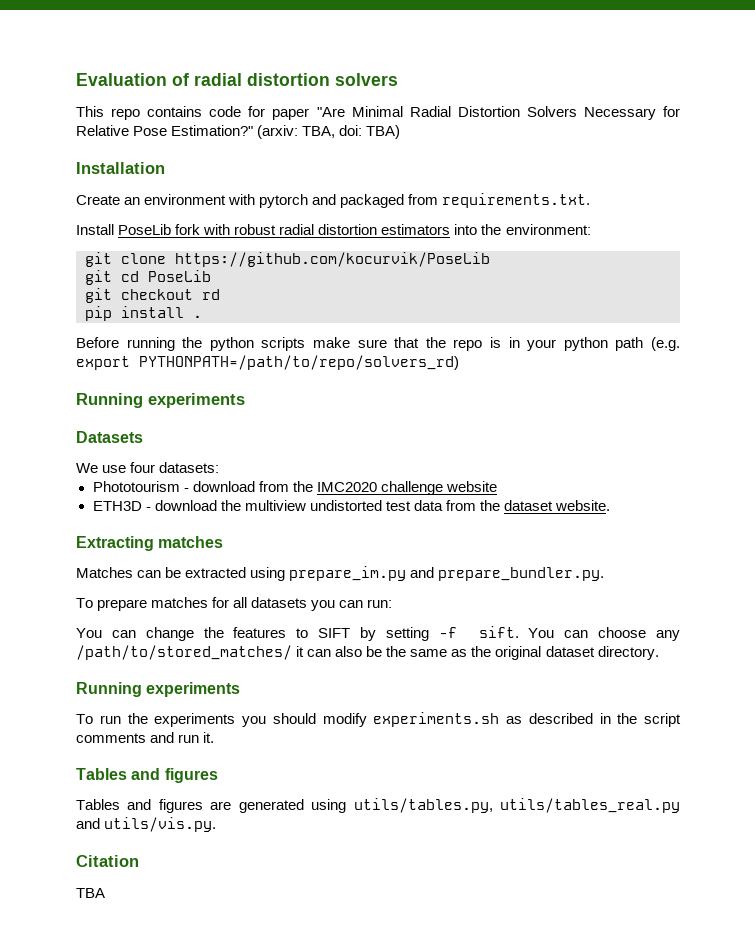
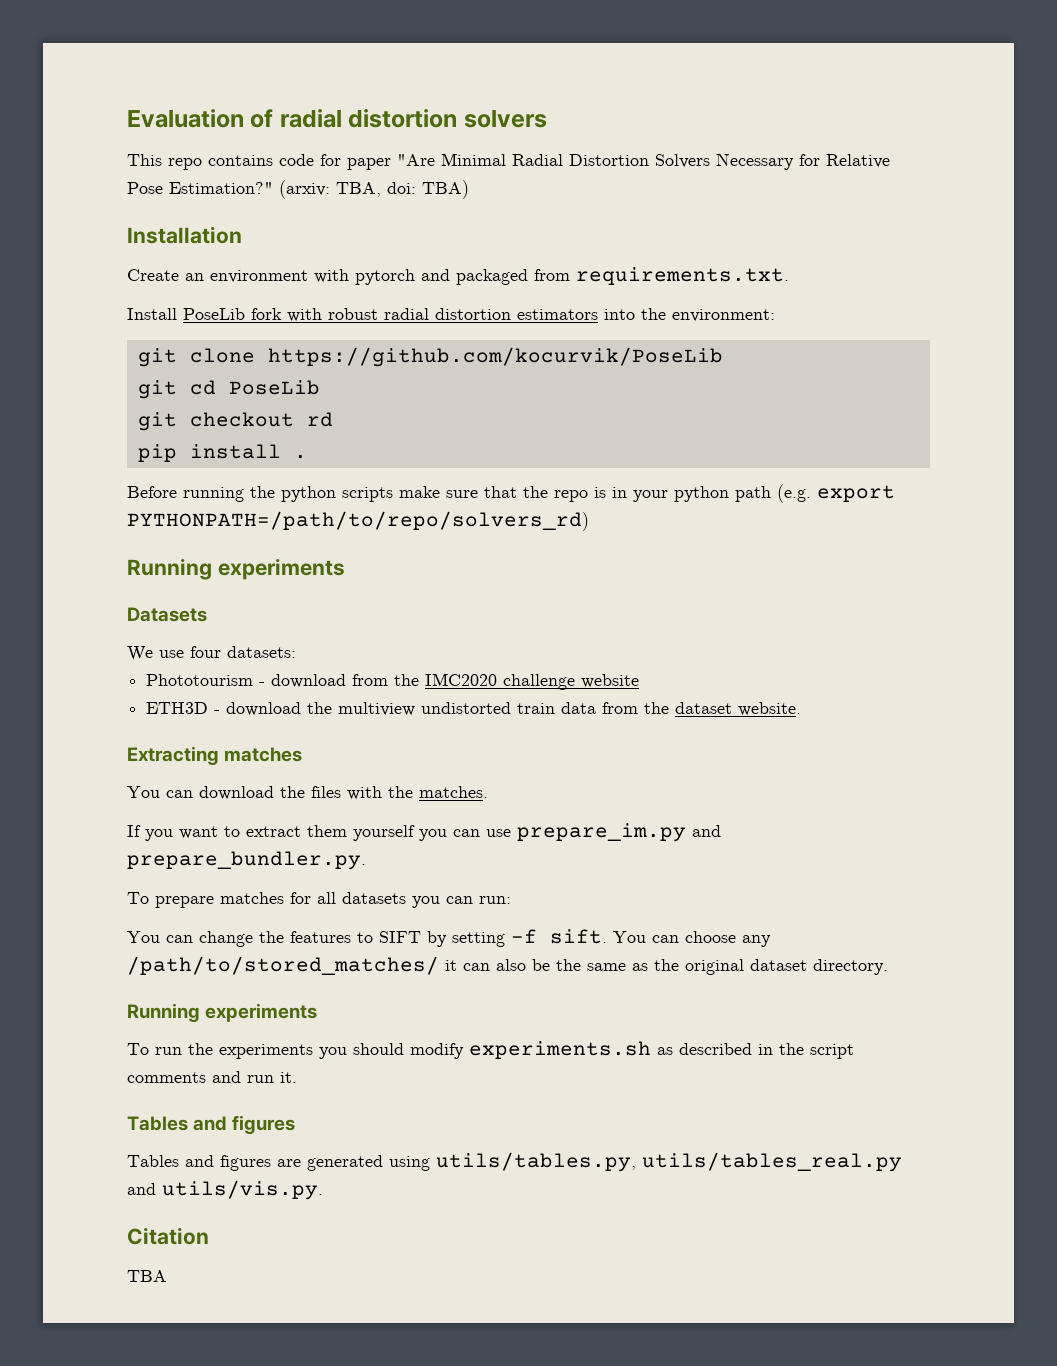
- ETH3D - download the multiview undistorted test data from the dataset website.
+ ETH3D - download the multiview undistorted train data from the dataset website.
- Matches can be extracted using prepare_im.py and prepare_bundler.py.
+ You can download the files with the matches.
+ If you want to extract them yourself you can use prepare_im.py and prepare_bundler.py.

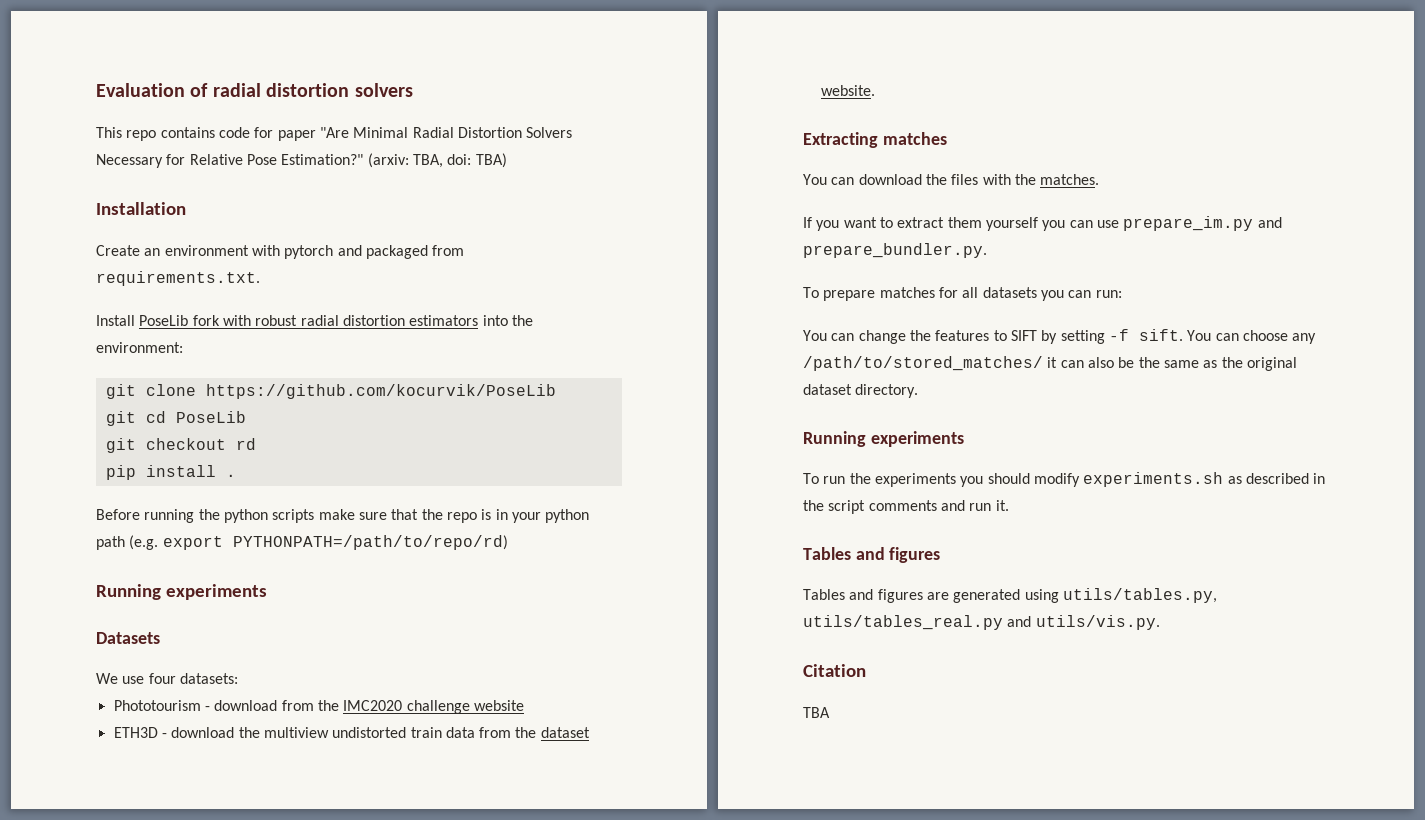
- Before running the python scripts make sure that the repo is in your python path (e.g. export PYTHONPATH=/path/to/repo/solvers_rd)
+ Before running the python scripts make sure that the repo is in your python path (e.g. export PYTHONPATH=/path/to/repo/rd)

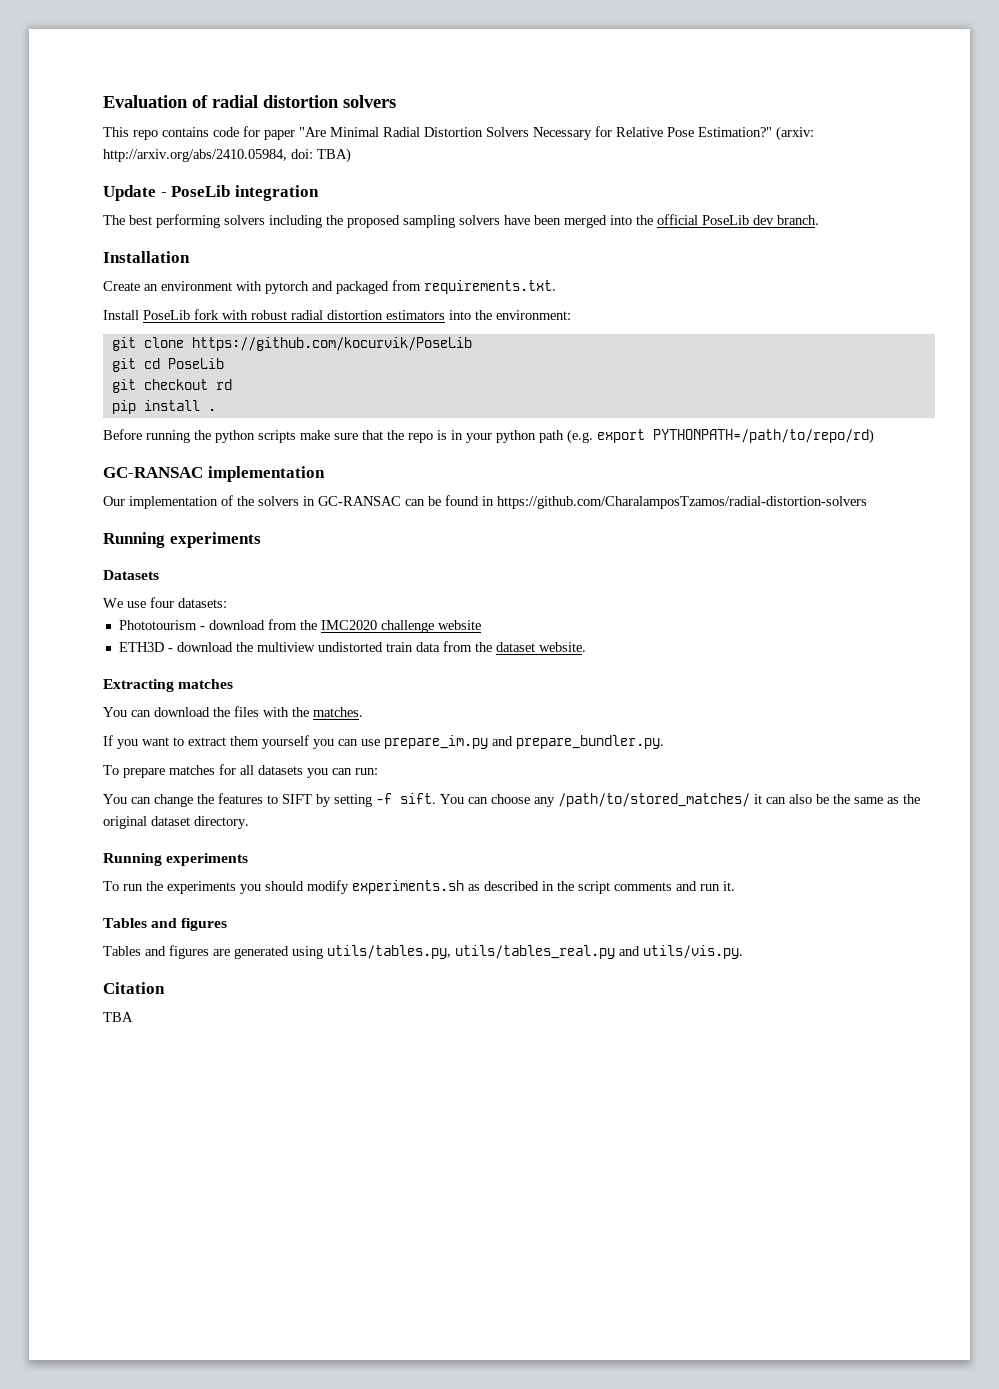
- (arxiv: TBA, doi: TBA)
+ (arxiv: http://arxiv.org/abs/2410.05984, doi: TBA)
+ Update - PoseLib integration
+ The best performing solvers including the proposed sampling solvers have been merged into the official PoseLib dev branch.
+ GC-RANSAC implementation
+ Our implementation of the solvers in GC-RANSAC can be found in https://github.com/CharalamposTzamos/radial-distortion-solvers

